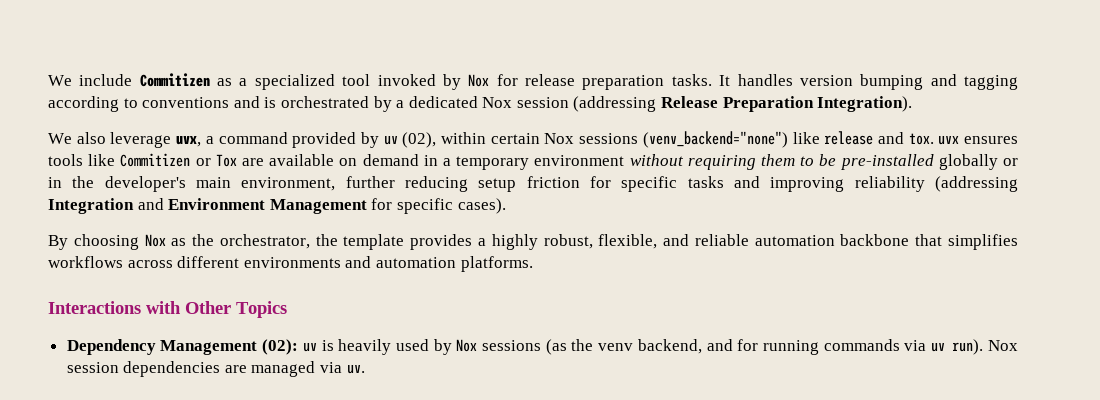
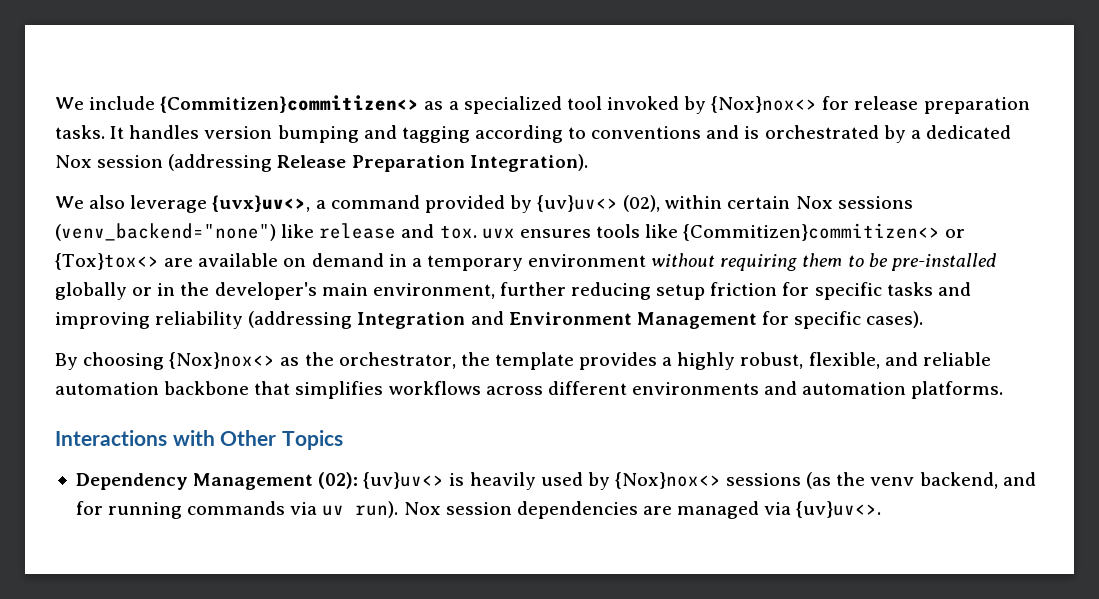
- We include Commitizen as a specialized tool invoked by Nox for release preparation tasks.
+ We include {Commitizen}commitizen<> as a specialized tool invoked by {Nox}nox<> for release preparation tasks.
- We also leverage uvx, a command provided by uv (02), within certain Nox sessions (venv_backend="none") like release and tox. uvx ensures tools like Commitizen or Tox are available on demand in a temporary environment without requiring them to be pre-installed globally or in the developer's main environment, further reducing setup friction for specific tasks and improving reliability (addressing Integration and Environment Management for specific cases).
+ We also leverage {uvx}uv<>, a command provided by {uv}uv<> (02), within certain Nox sessions (venv_backend="none") like release and tox. uvx ensures tools like {Commitizen}commitizen<> or {Tox}tox<> are available on demand in a temporary environment without requiring them to be pre-installed globally or in the developer's main environment, further reducing setup friction for specific tasks and improving reliability (addressing Integration and Environment Management for specific cases).
- By choosing Nox as the orchestrator, the template provides a highly robust, flexible, and reliable automation backbone that simplifies workflows across different environments and automation platforms.
+ By choosing {Nox}nox<> as the orchestrator, the template provides a highly robust, flexible, and reliable automation backbone that simplifies workflows across different environments and automation platforms.
- Dependency Management (02): uv is heavily used by Nox sessions (as the venv backend, and for running commands via uv run).
+ Dependency Management (02): {uv}uv<> is heavily used by {Nox}nox<> sessions (as the venv backend, and for running commands via uv run).
- Nox session dependencies are managed via uv.
+ Nox session dependencies are managed via {uv}uv<>.

